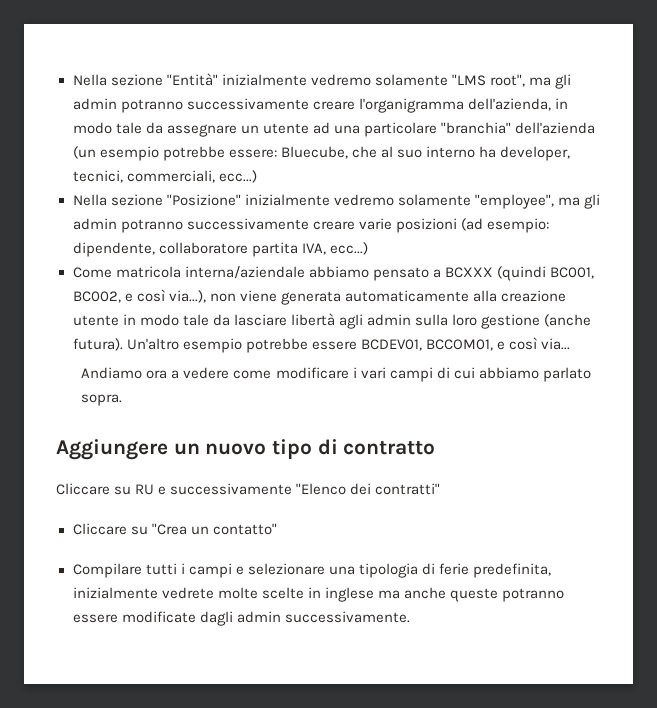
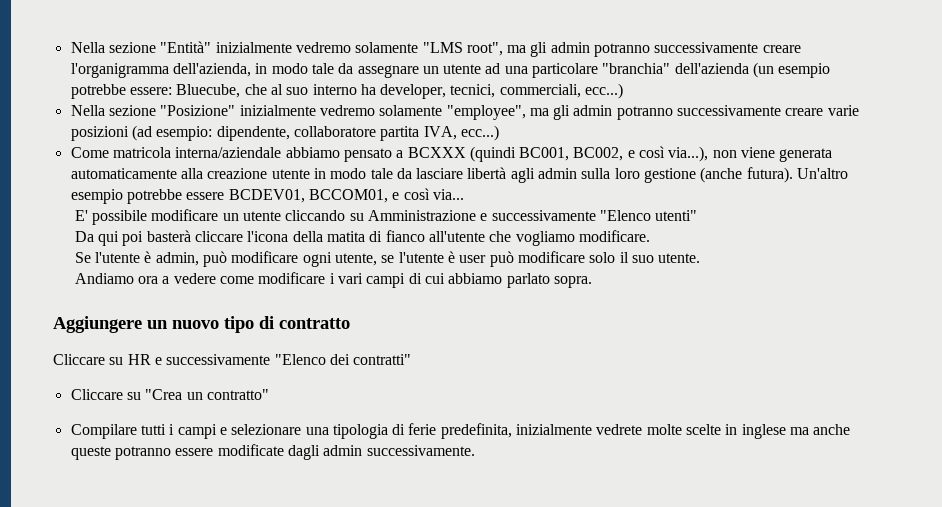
+ E' possibile modificare un utente cliccando su Amministrazione e successivamente "Elenco utenti"
+ Da qui poi basterà cliccare l'icona della matita di fianco all'utente che vogliamo modificare.
+ Se l'utente è admin, può modificare ogni utente, se l'utente è user può modificare solo il suo utente.
- Cliccare su RU e successivamente "Elenco dei contratti"
+ Cliccare su HR e successivamente "Elenco dei contratti"
- Cliccare su "Crea un contatto"
+ Cliccare su "Crea un contratto"

